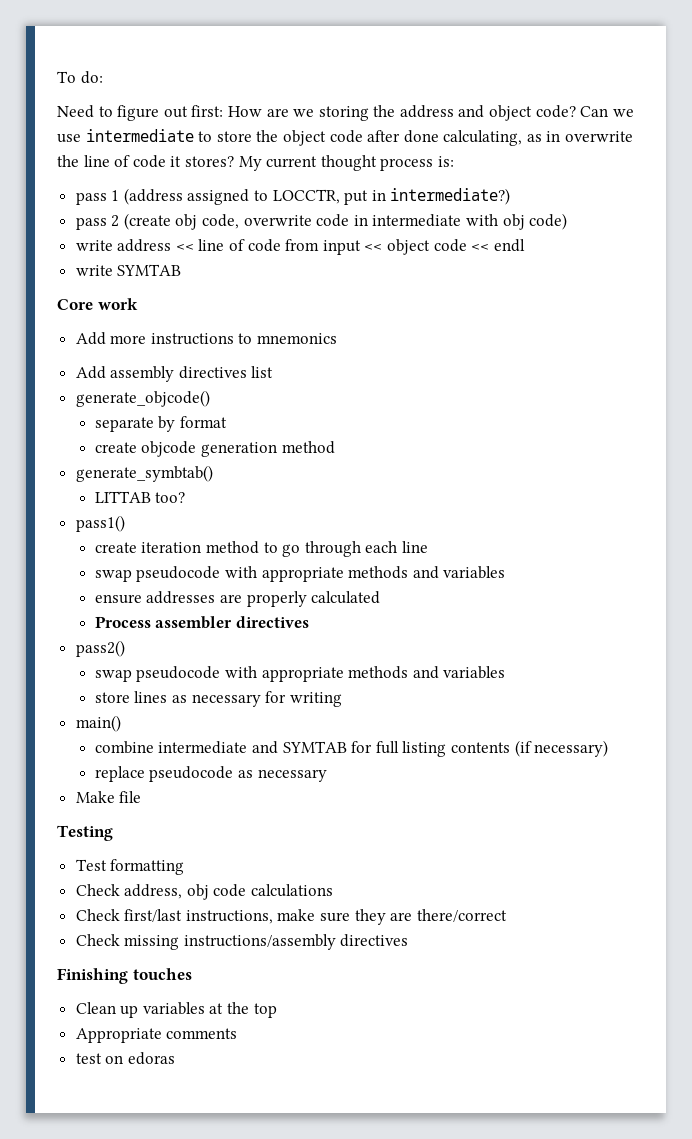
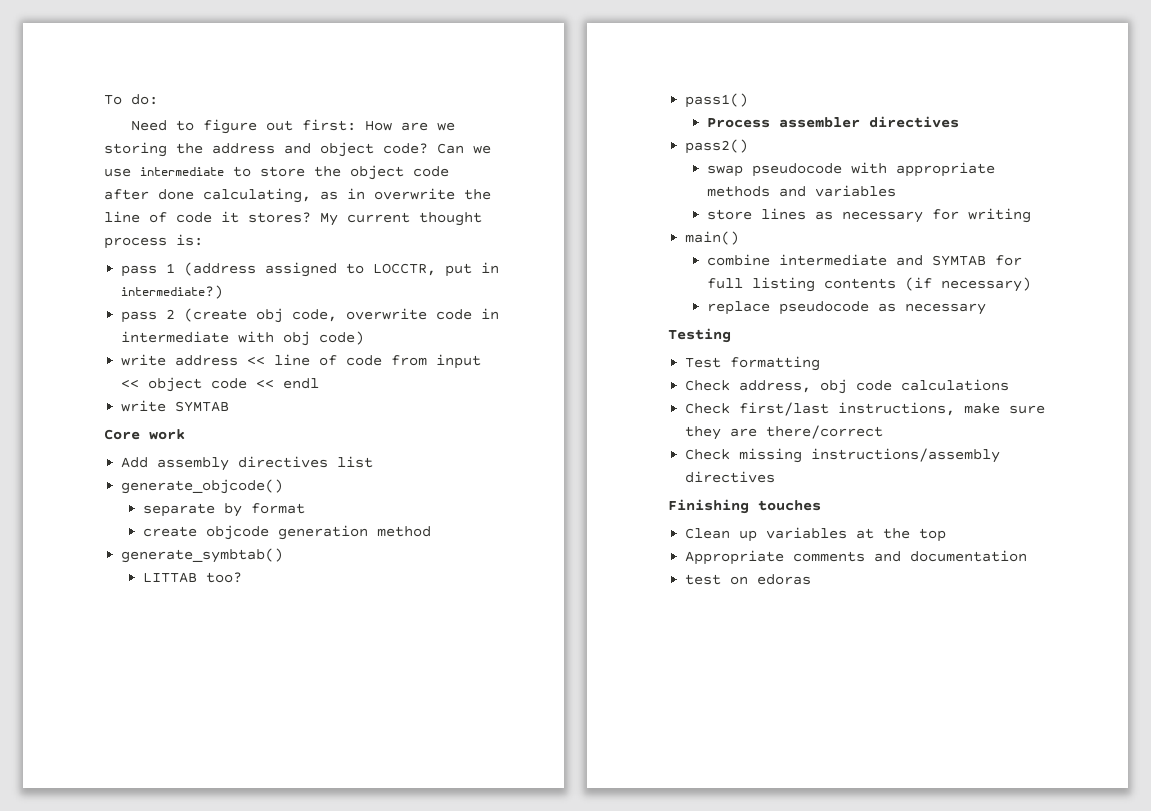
- Add more instructions to mnemonics
- create iteration method to go through each line
- swap pseudocode with appropriate methods and variables
- ensure addresses are properly calculated
- Make file
- Appropriate comments
+ Appropriate comments and documentation

